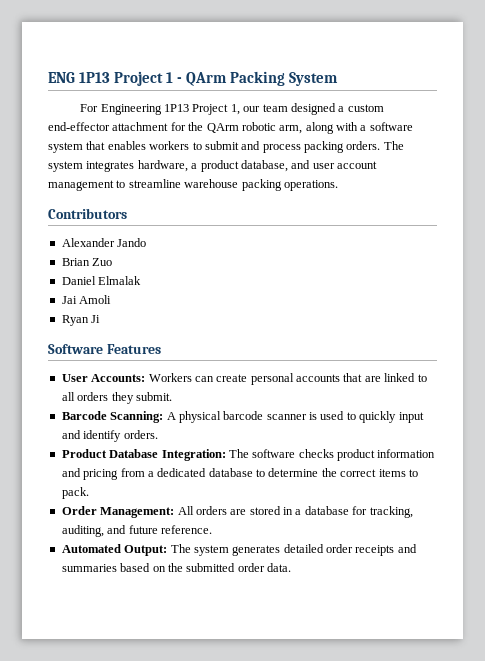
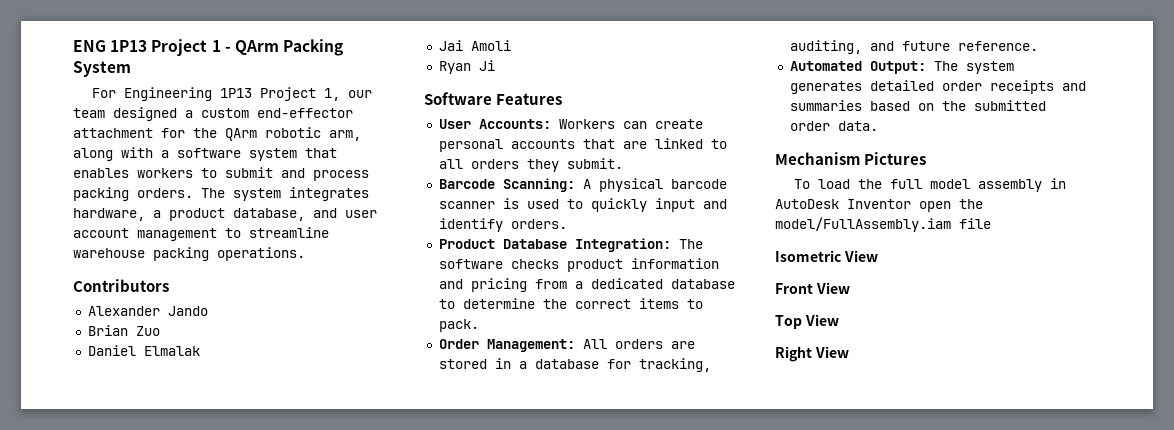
+ Mechanism Pictures
+ To load the full model assembly in AutoDesk Inventor open the model/FullAssembly.iam file
+ Isometric View
+ Front View
+ Top View
+ Right View

